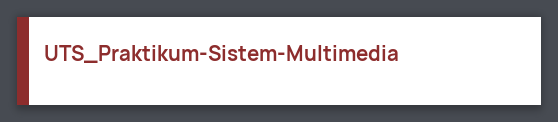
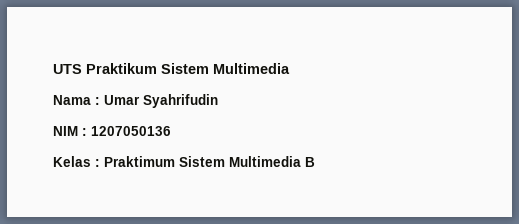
- UTS_Praktikum-Sistem-Multimedia
+ UTS Praktikum Sistem Multimedia
+ Nama : Umar Syahrifudin
+ NIM : 1207050136
+ Kelas : Praktimum Sistem Multimedia B

